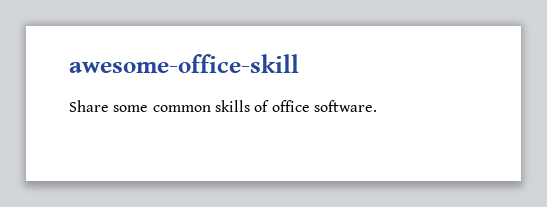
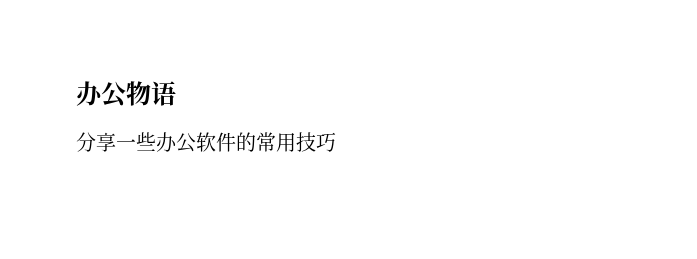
- awesome-office-skill
- Share some common skills of office software.
+ 办公物语
+ 分享一些办公软件的常用技巧

